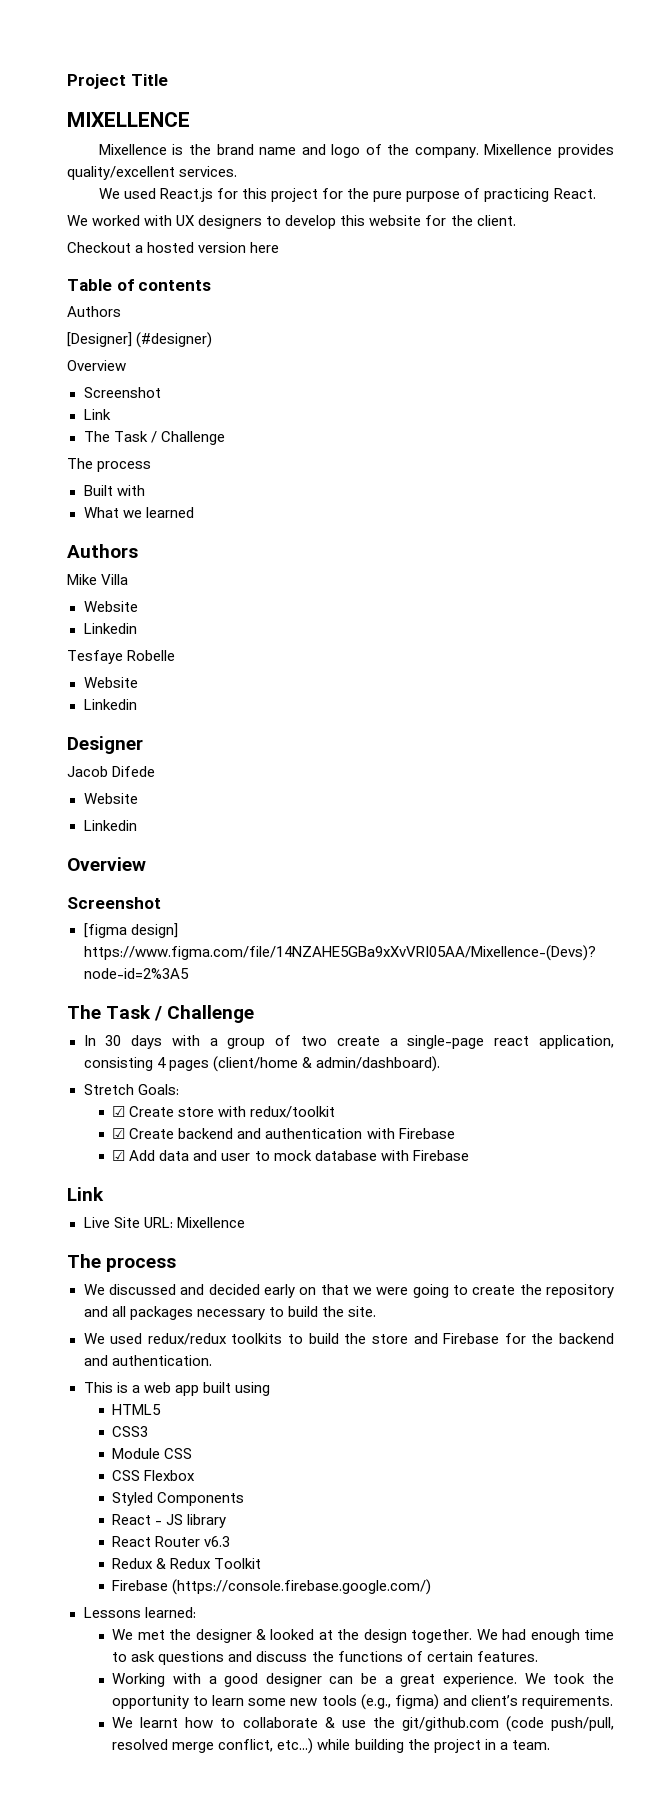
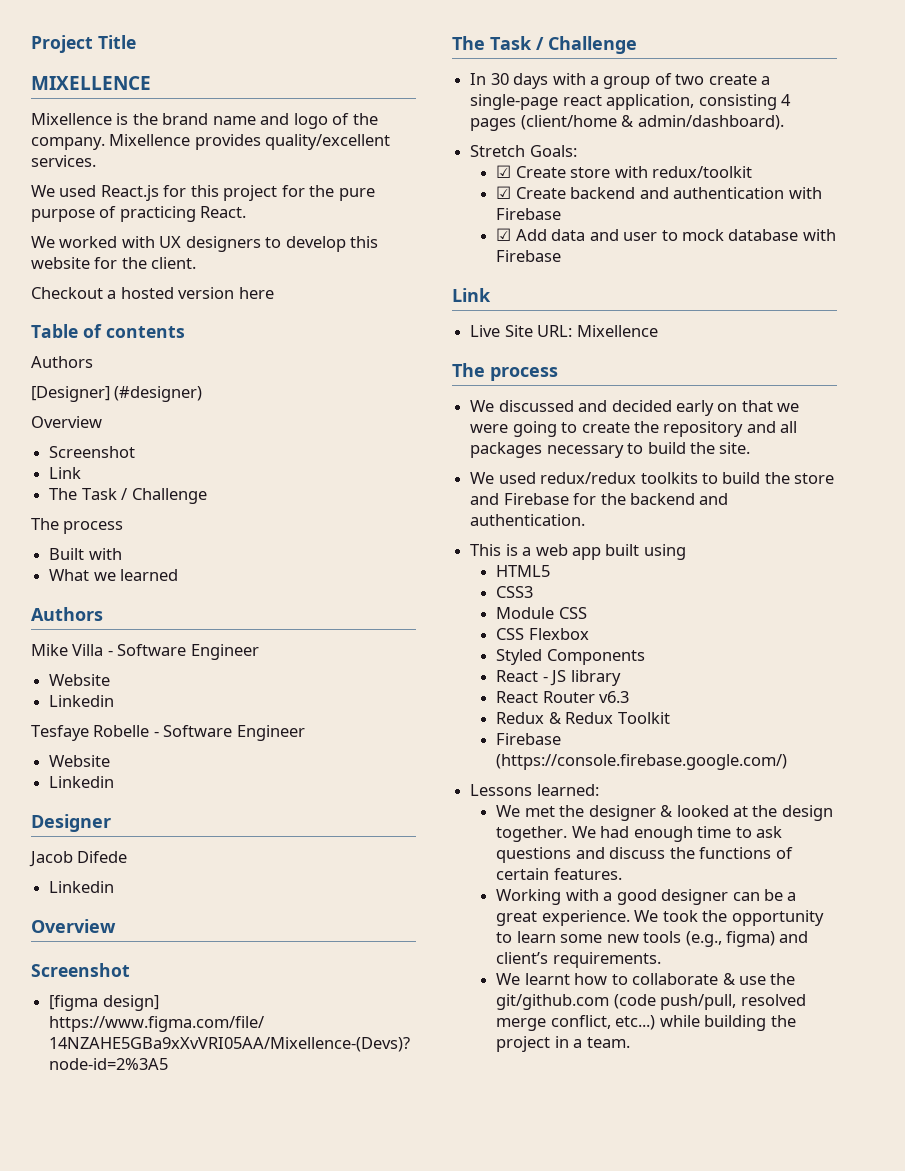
- Mike Villa
+ Mike Villa - Software Engineer
- Tesfaye Robelle
+ Tesfaye Robelle - Software Engineer
  Jacob Difede
- Website

